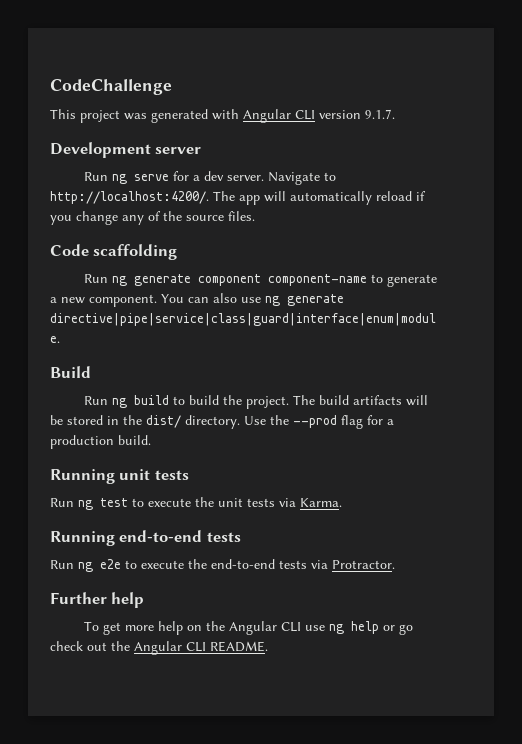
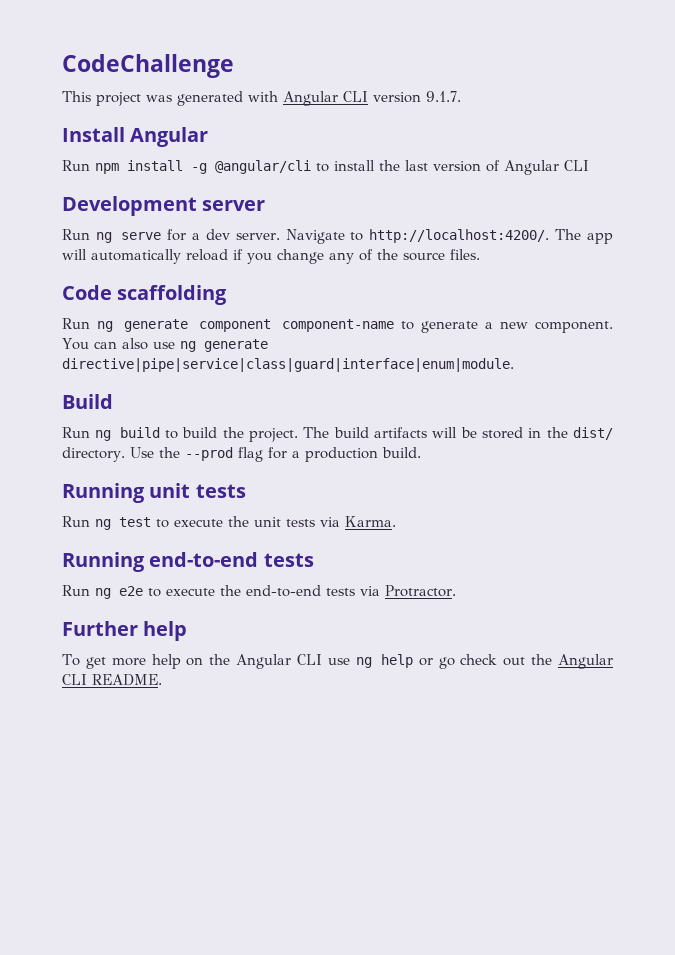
+ Install Angular
+ Run npm install -g @angular/cli to install the last version of Angular CLI

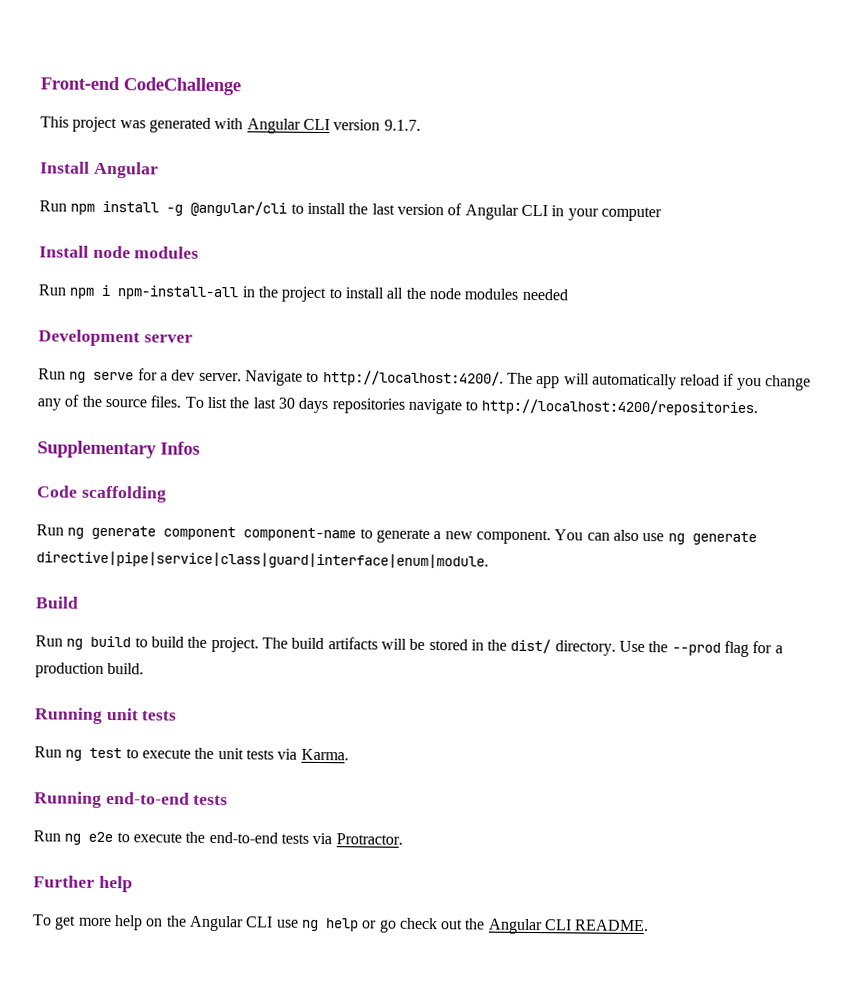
- CodeChallenge
+ Front-end CodeChallenge
- Run npm install -g @angular/cli to install the last version of Angular CLI
+ Run npm install -g @angular/cli to install the last version of Angular CLI in your computer
+ Install node modules
+ Run npm i npm-install-all in the project to install all the node modules needed
+ To list the last 30 days repositories navigate to http://localhost:4200/repositories.
+ Supplementary Infos

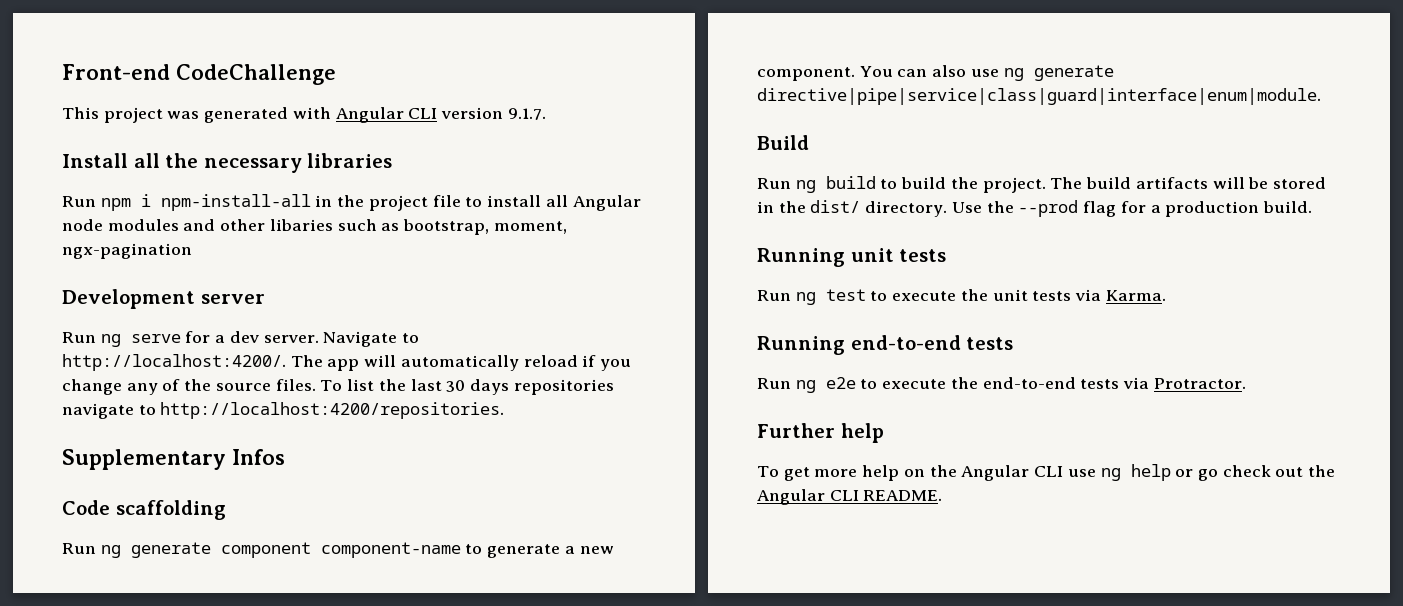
- Install Angular
- Run npm install -g @angular/cli to install the last version of Angular CLI in your computer
- Install node modules
+ Install all the necessary libraries
- Run npm i npm-install-all in the project to install all the node modules needed
+ Run npm i npm-install-all in the project file to install all Angular node modules and other libaries such as bootstrap, moment, ngx-pagination

